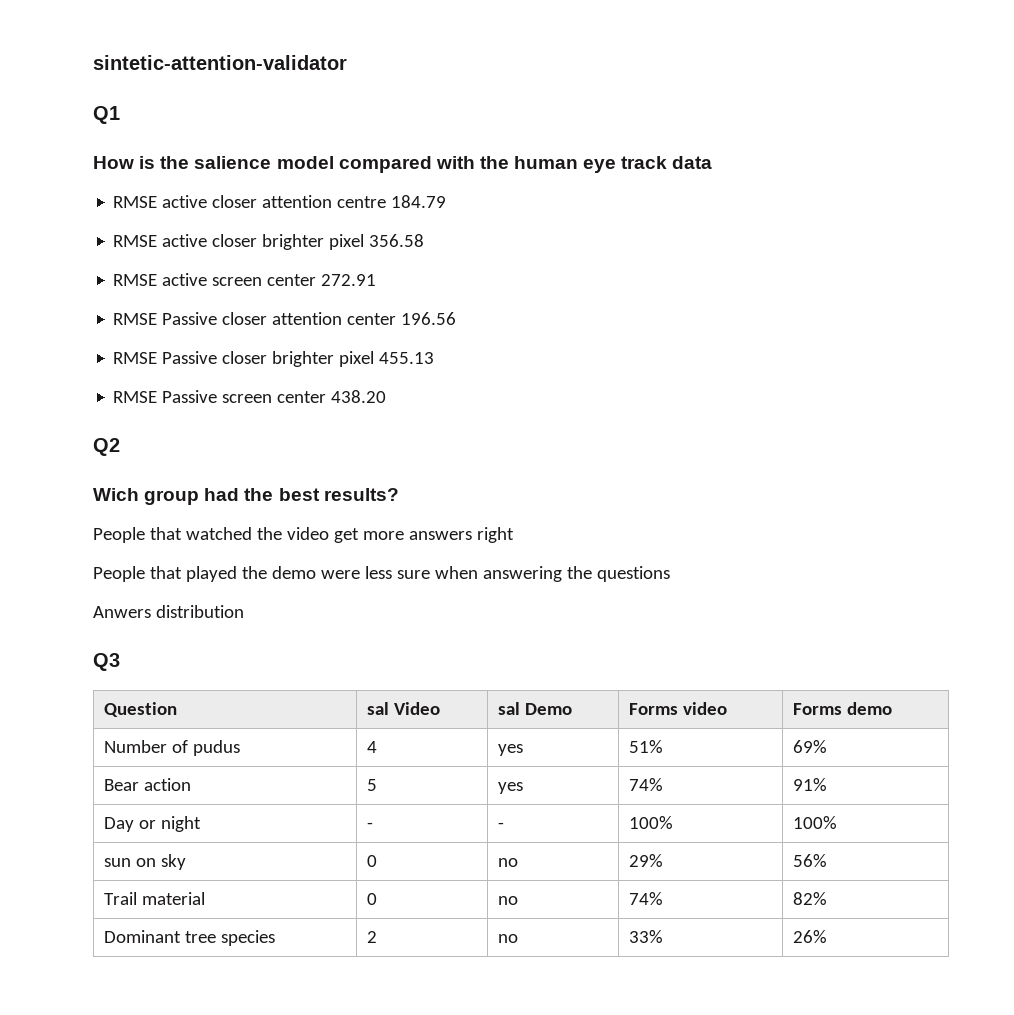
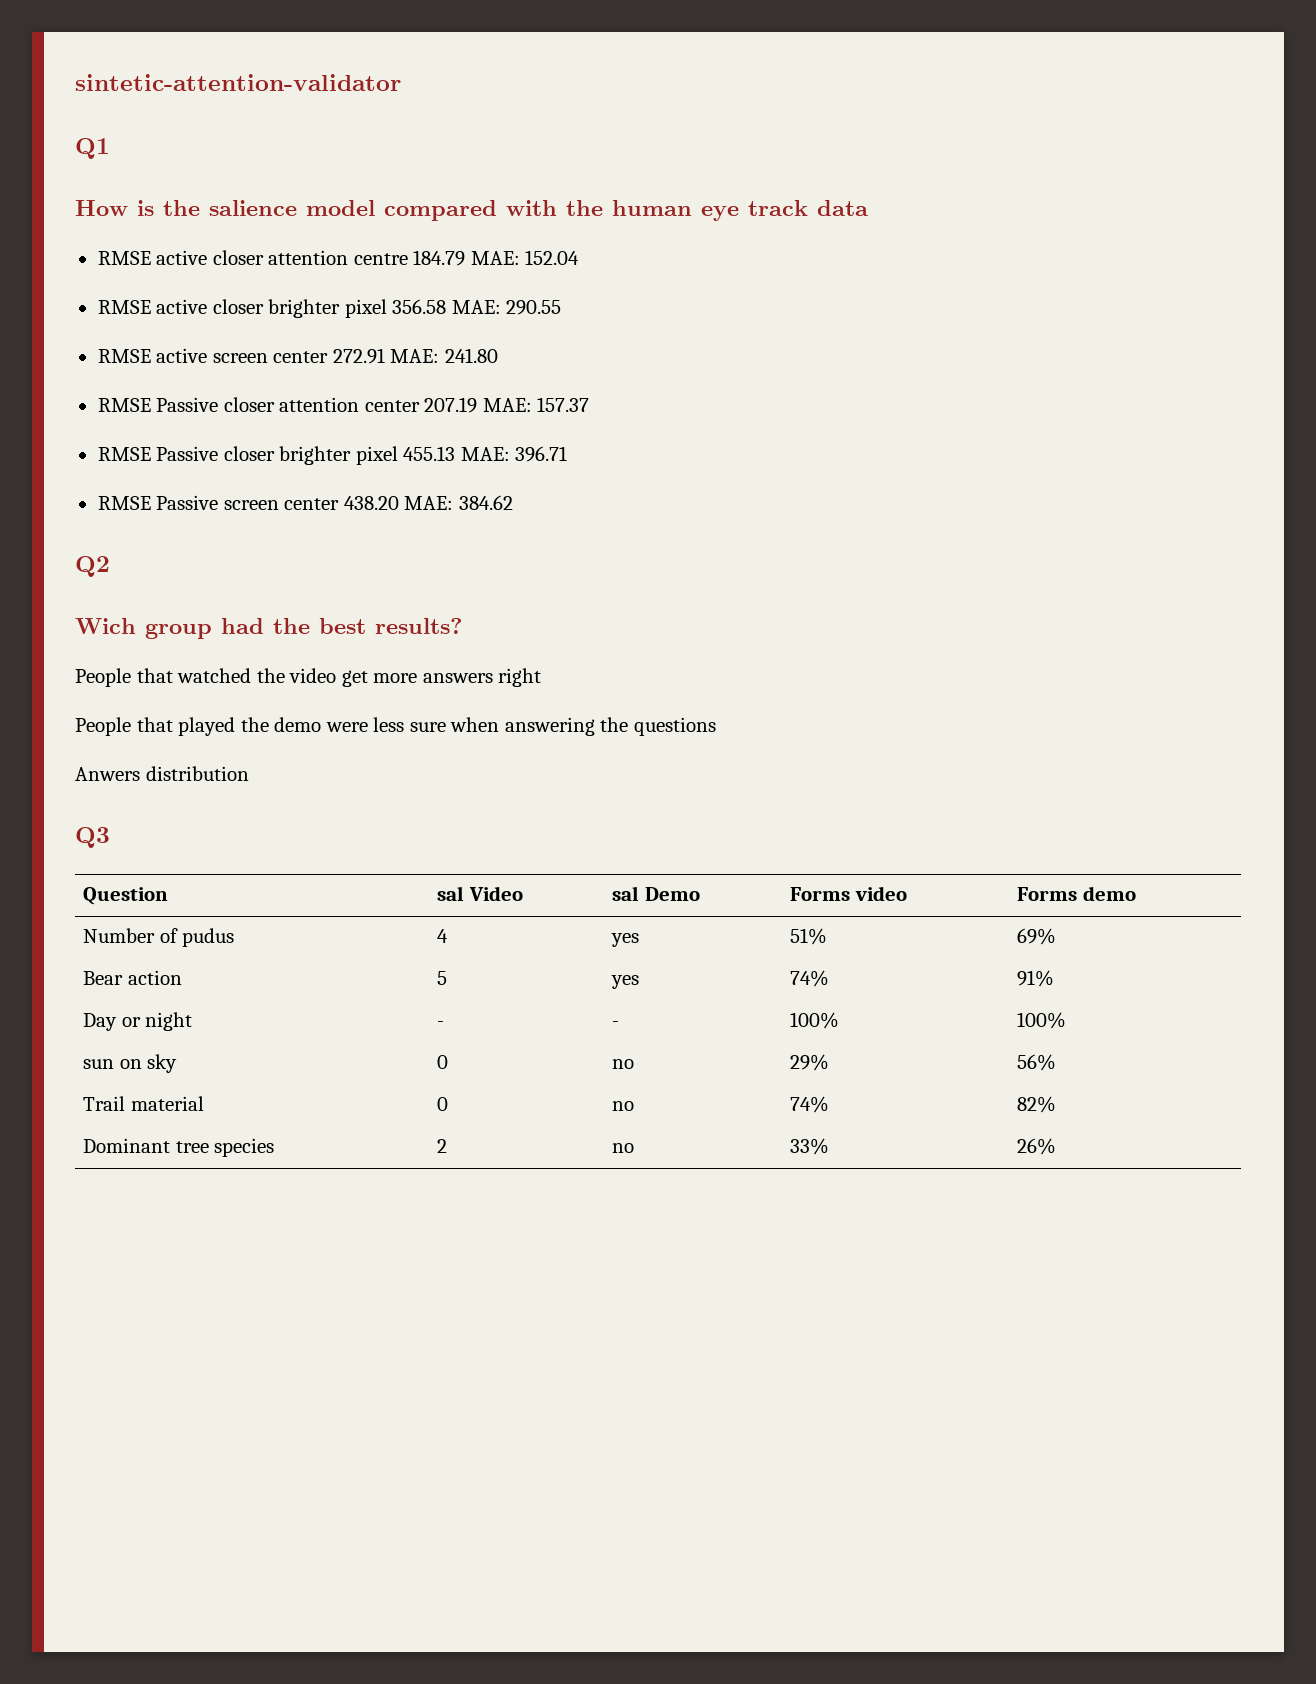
- RMSE active closer attention centre 184.79
+ RMSE active closer attention centre 184.79 MAE: 152.04
- RMSE active closer brighter pixel 356.58
+ RMSE active closer brighter pixel 356.58 MAE: 290.55
- RMSE active screen center 272.91
+ RMSE active screen center 272.91 MAE: 241.80
- RMSE Passive closer attention center 196.56
+ RMSE Passive closer attention center 207.19 MAE: 157.37
- RMSE Passive closer brighter pixel 455.13
+ RMSE Passive closer brighter pixel 455.13 MAE: 396.71
- RMSE Passive screen center 438.20
+ RMSE Passive screen center 438.20 MAE: 384.62

